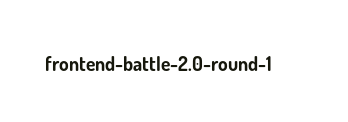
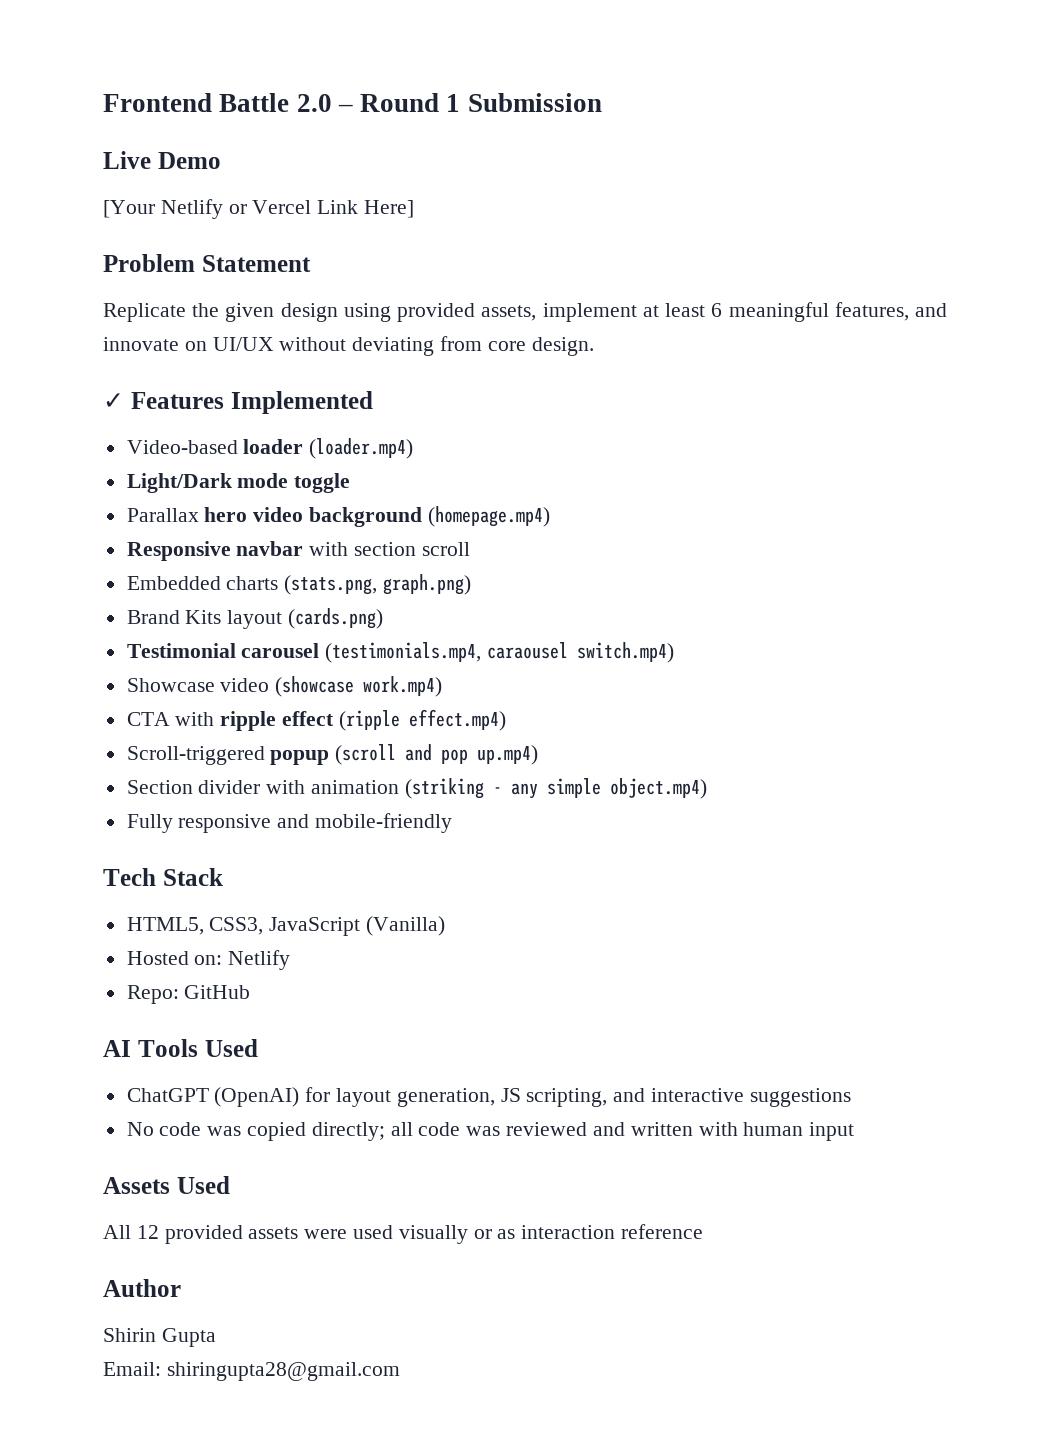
- frontend-battle-2.0-round-1
+ Frontend Battle 2.0 – Round 1 Submission
+ Live Demo
+ [Your Netlify or Vercel Link Here]
+ Problem Statement
+ Replicate the given design using provided assets, implement at least 6 meaningful features, and innovate on UI/UX without deviating from core design.
+ ✓ Features Implemented
+ Video-based loader (loader.mp4)
+ Light/Dark mode toggle
+ Parallax hero video background (homepage.mp4)
+ Responsive navbar with section scroll
+ Embedded charts (stats.png, graph.png)
+ Brand Kits layout (cards.png)
+ Testimonial carousel (testimonials.mp4, caraousel switch.mp4)
+ Showcase video (showcase work.mp4)
+ CTA with ripple effect (ripple effect.mp4)
+ Scroll-triggered popup (scroll and pop up.mp4)
+ Section divider with animation (striking - any simple object.mp4)
+ Fully responsive and mobile-friendly
+ Tech Stack
+ HTML5, CSS3, JavaScript (Vanilla)
+ Hosted on: Netlify
+ Repo: GitHub
+ AI Tools Used
+ ChatGPT (OpenAI) for layout generation, JS scripting, and interactive suggestions
+ No code was copied directly; all code was reviewed and written with human input
+ Assets Used
+ All 12 provided assets were used visually or as interaction reference
+ Author
+ Shirin Gupta
+ Email: shiringupta28@gmail.com

